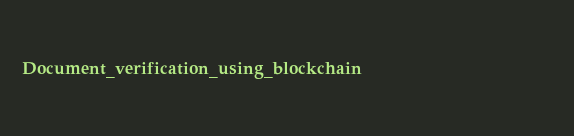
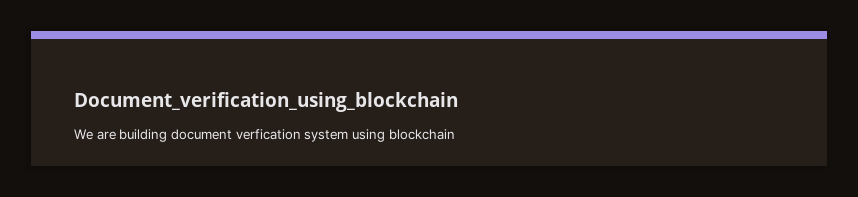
+ We are building document verfication system using blockchain

